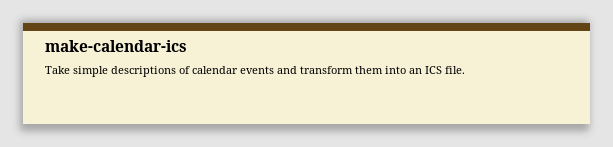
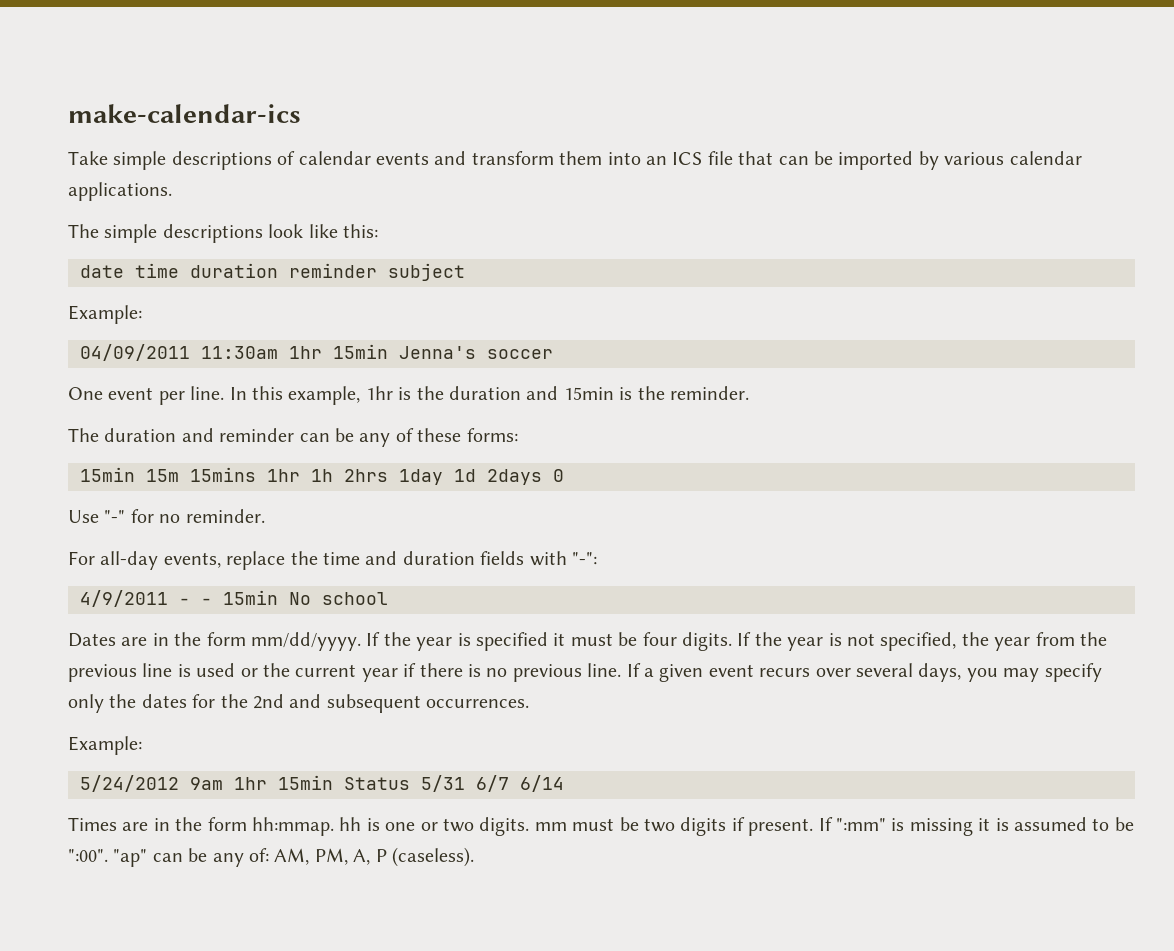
- Take simple descriptions of calendar events and transform them into an ICS file.
+ Take simple descriptions of calendar events and transform them into an ICS file that can be imported by various calendar applications.
+ The simple descriptions look like this:
+ date time duration reminder subject
+ Example:
+ 04/09/2011 11:30am 1hr 15min Jenna's soccer
+ One event per line. In this example, 1hr is the duration and 15min is the reminder.
+ The duration and reminder can be any of these forms:
+ 15min 15m 15mins 1hr 1h 2hrs 1day 1d 2days 0
+ Use "-" for no reminder.
+ For all-day events, replace the time and duration fields with "-":
+ 4/9/2011 - - 15min No school
+ Dates are in the form mm/dd/yyyy. If the year is specified it must be four digits. If the year is not specified, the year from the previous line is used or the current year if there is no previous line. If a given event recurs over several days, you may specify only the dates for the 2nd and subsequent occurrences.
+ Example:
+ 5/24/2012 9am 1hr 15min Status 5/31 6/7 6/14
+ Times are in the form hh:mmap. hh is one or two digits. mm must be two digits if present. If ":mm" is missing it is assumed to be ":00". "ap" can be any of: AM, PM, A, P (caseless).

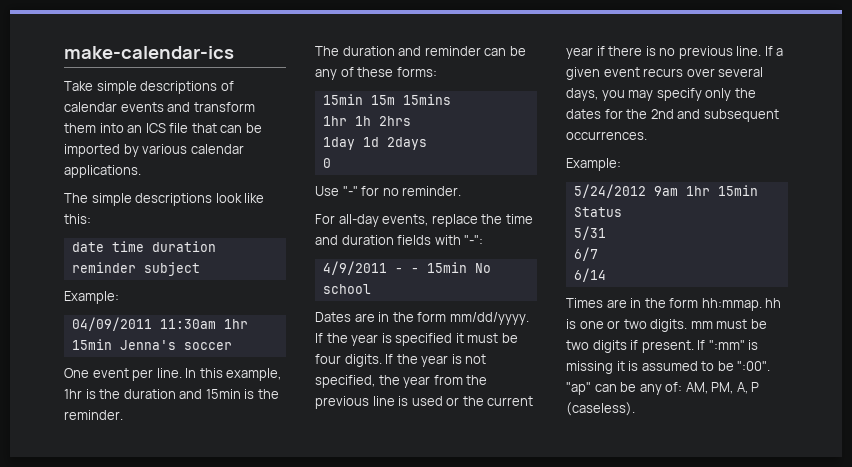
- 15min 15m 15mins 1hr 1h 2hrs 1day 1d 2days 0
+ 15min 15m 15mins
+ 1hr 1h 2hrs
+ 1day 1d 2days
+ 0
- 5/24/2012 9am 1hr 15min Status 5/31 6/7 6/14
+ 5/24/2012 9am 1hr 15min Status
+ 5/31
+ 6/7
+ 6/14

